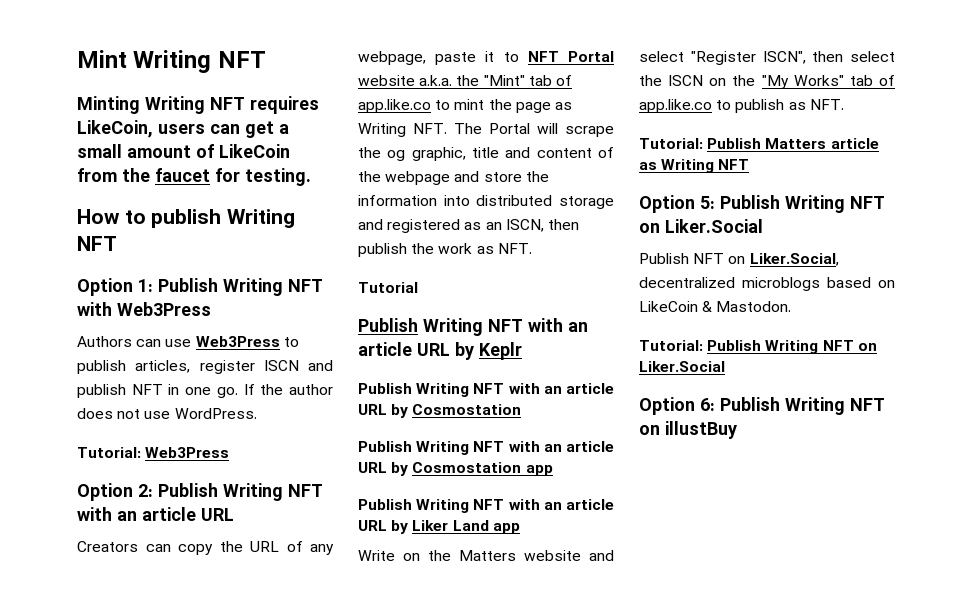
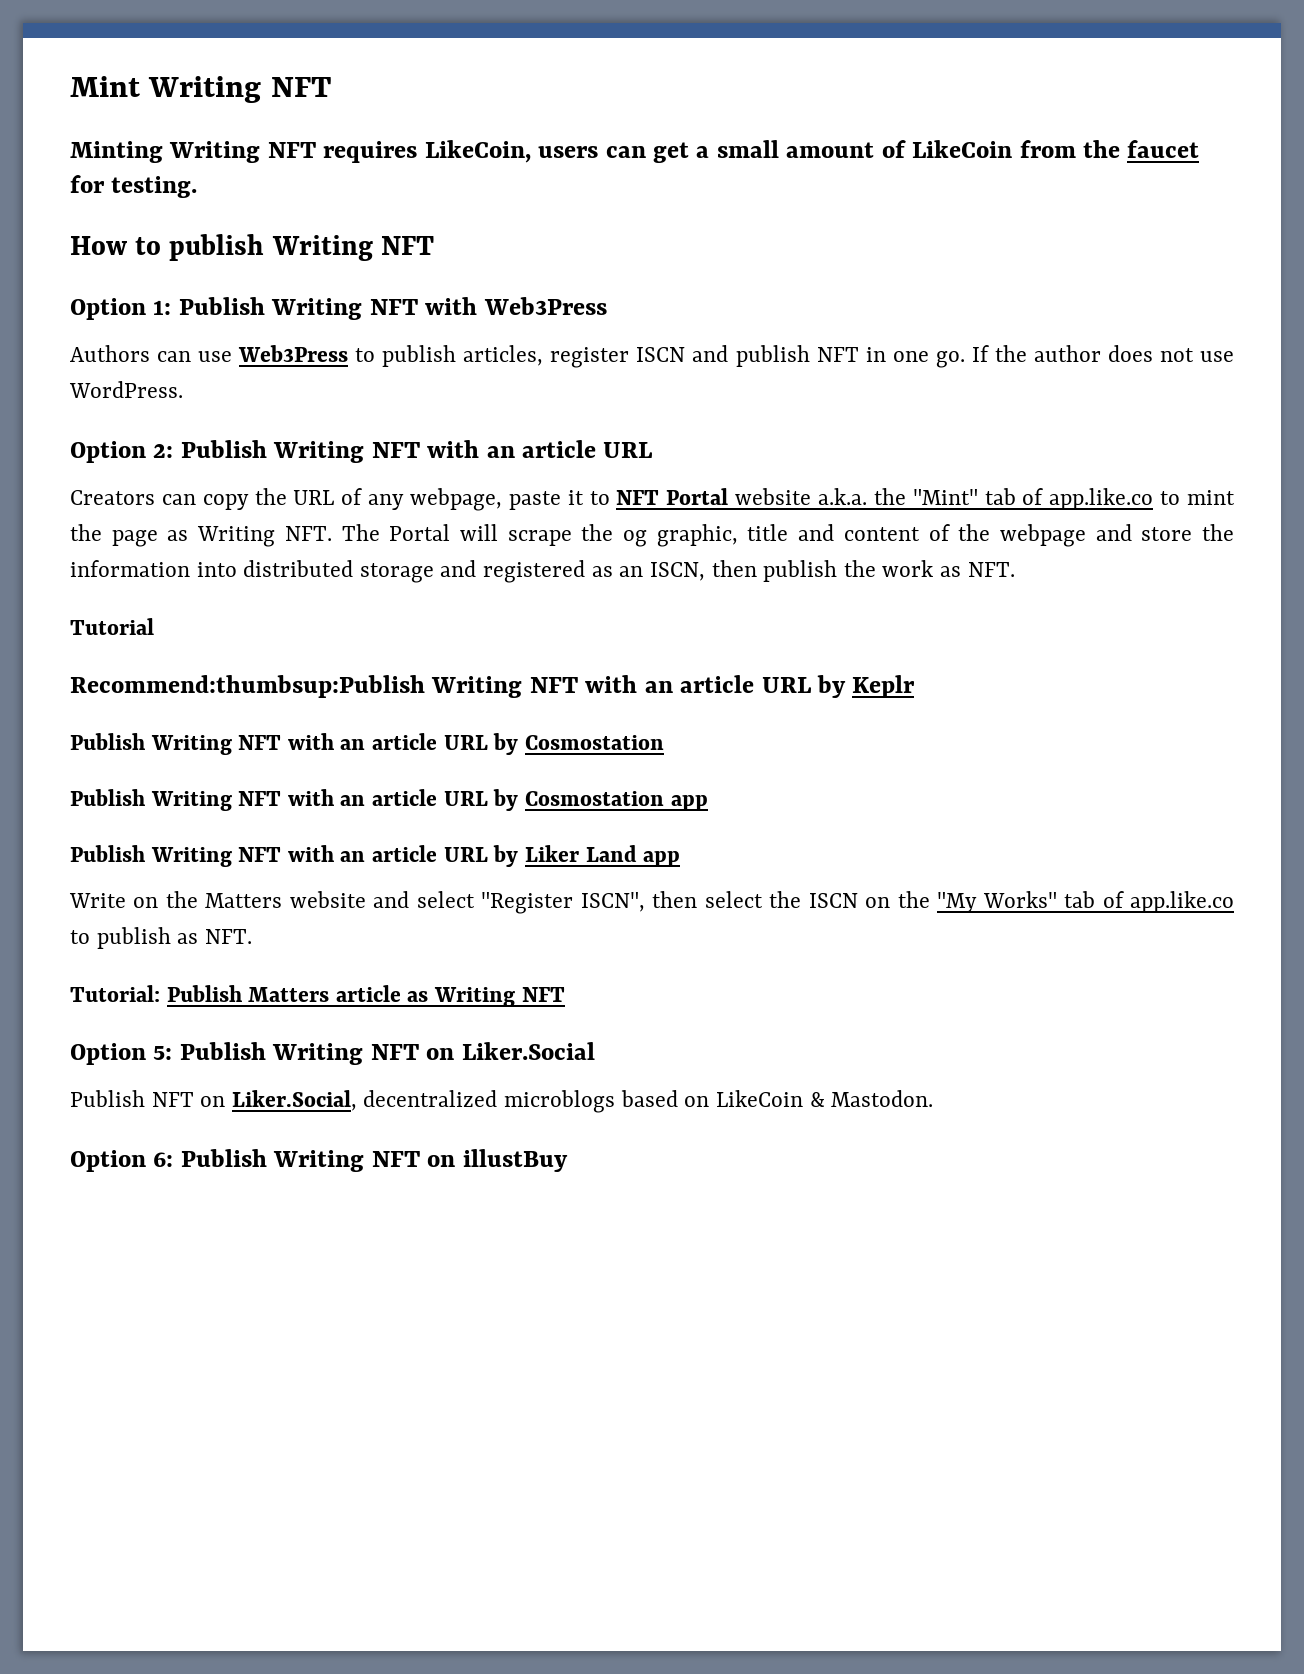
- Tutorial: Web3Press
- Publish Writing NFT with an article URL by Keplr
+ Recommend:thumbsup:Publish Writing NFT with an article URL by Keplr
- Tutorial: Publish Writing NFT on Liker.Social

